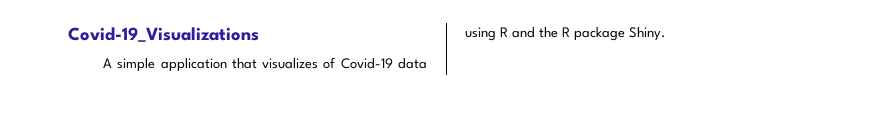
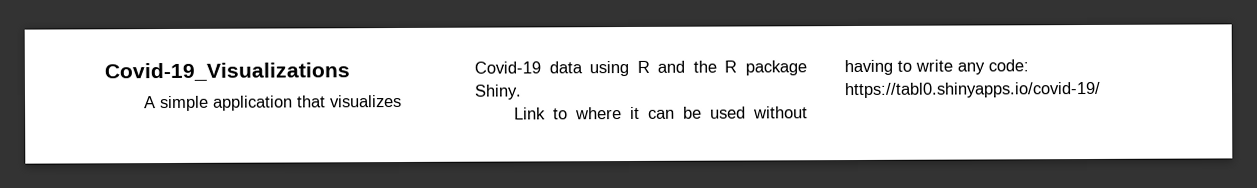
- A simple application that visualizes of Covid-19 data using R and the R package Shiny.
+ A simple application that visualizes Covid-19 data using R and the R package Shiny.
+ Link to where it can be used without having to write any code: https://tabl0.shinyapps.io/covid-19/

